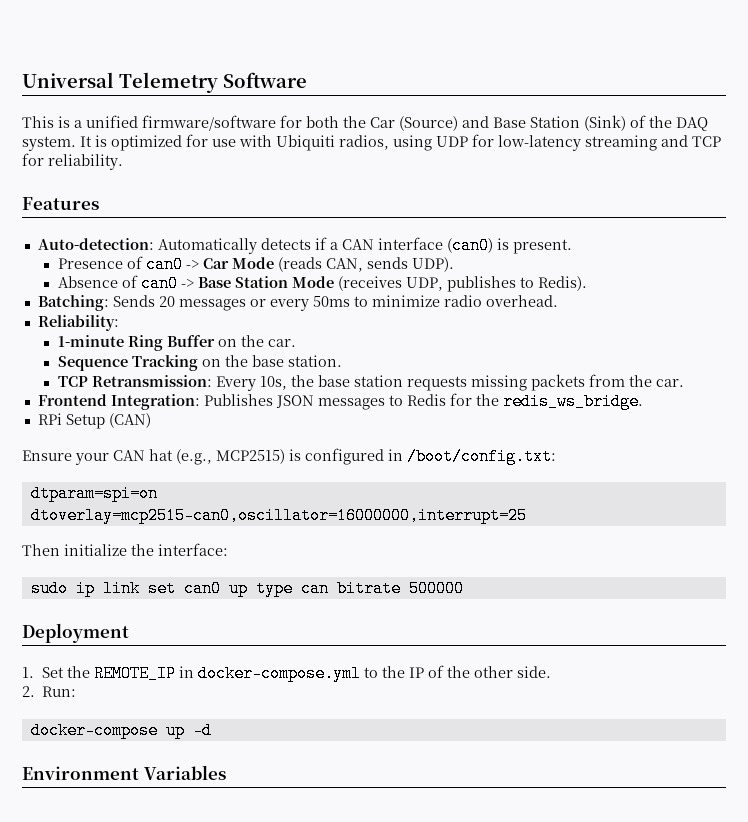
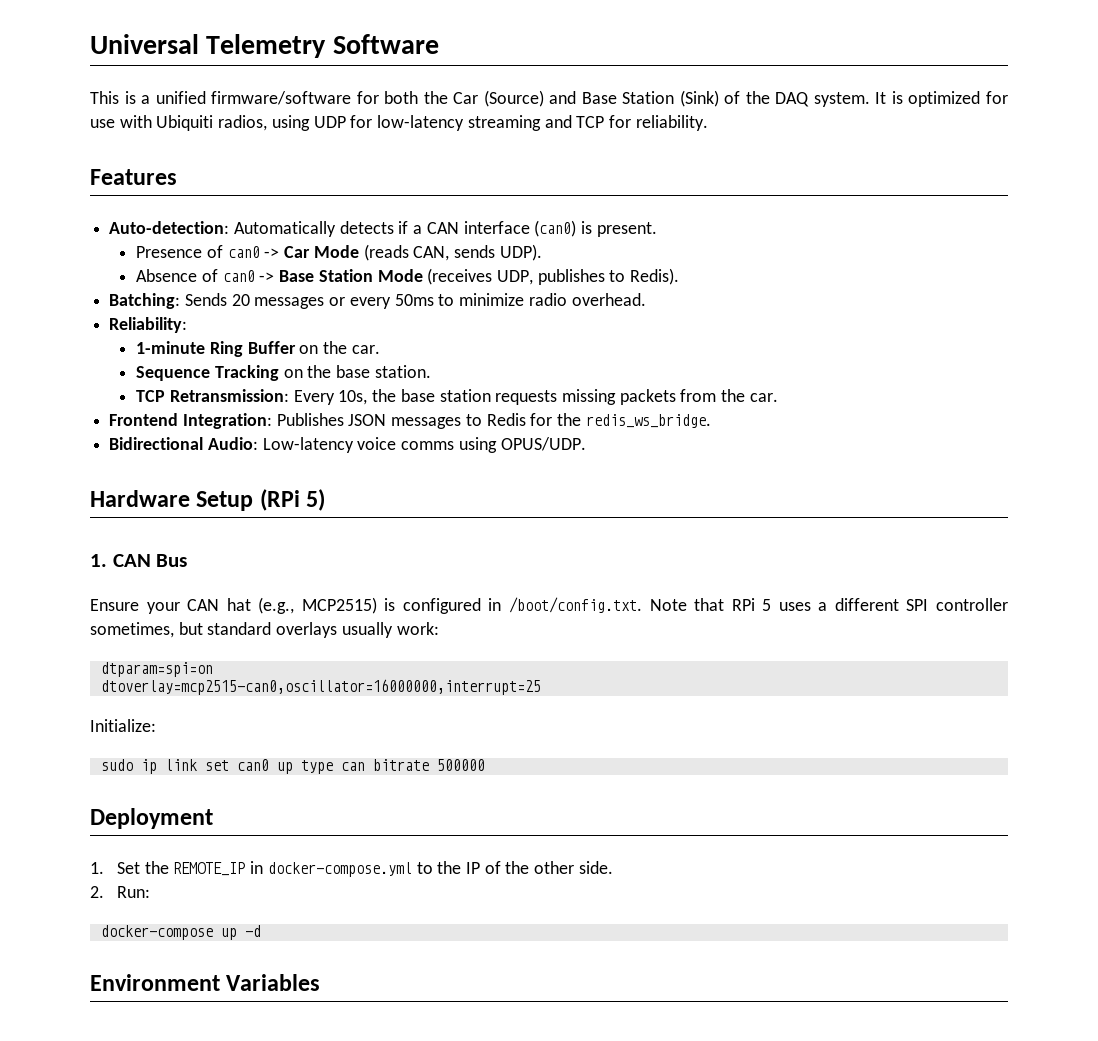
- RPi Setup (CAN)
+ Bidirectional Audio: Low-latency voice comms using OPUS/UDP.
+ Hardware Setup (RPi 5)
+ 1. CAN Bus
- Ensure your CAN hat (e.g., MCP2515) is configured in /boot/config.txt:
+ Ensure your CAN hat (e.g., MCP2515) is configured in /boot/config.txt. Note that RPi 5 uses a different SPI controller sometimes, but standard overlays usually work:
  dtparam=spi=on
  dtoverlay=mcp2515-can0,oscillator=16000000,interrupt=25
- Then initialize the interface:
+ Initialize:

